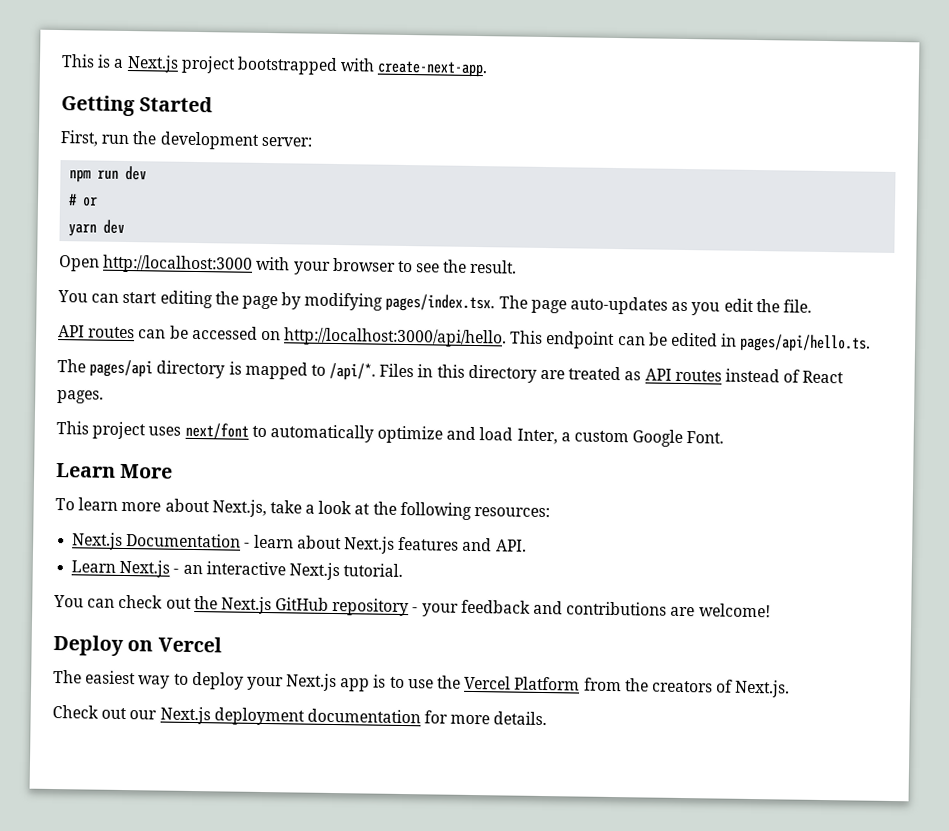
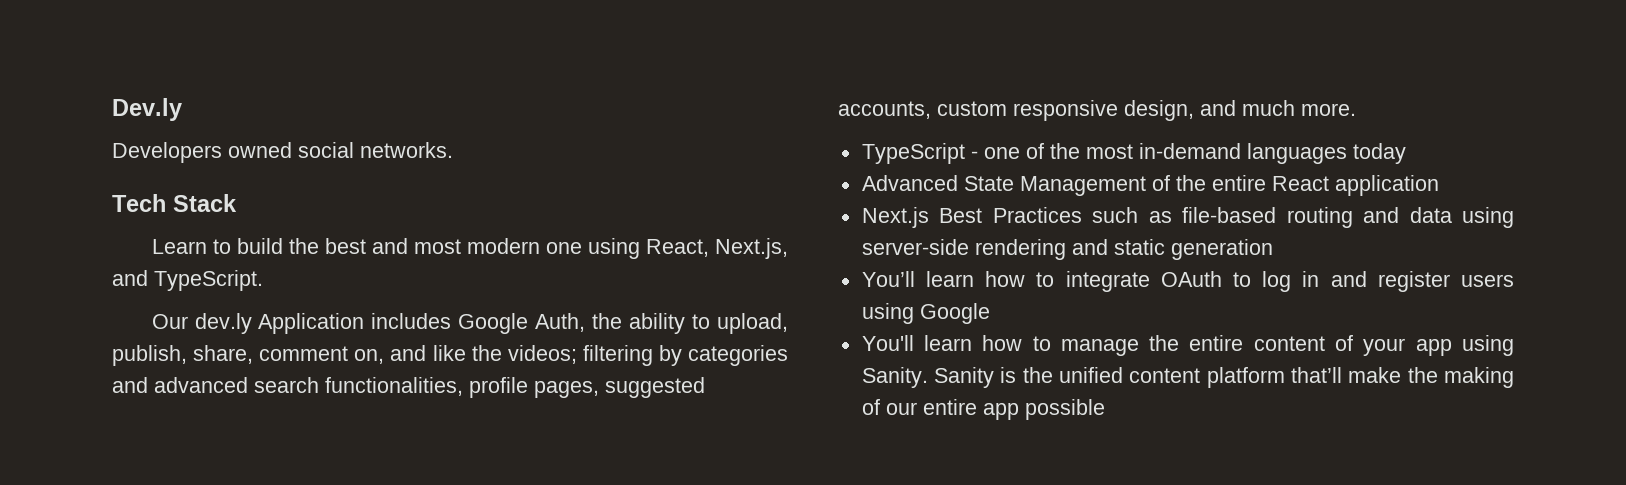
- This is a Next.js project bootstrapped with create-next-app.
- Getting Started
- First, run the development server:
- npm run dev
- # or
- yarn dev
- Open http://localhost:3000 with your browser to see the result.
- You can start editing the page by modifying pages/index.tsx. The page auto-updates as you edit the file.
- API routes can be accessed on http://localhost:3000/api/hello. This endpoint can be edited in pages/api/hello.ts.
- The pages/api directory is mapped to /api/*. Files in this directory are treated as API routes instead of React pages.
- This project uses next/font to automatically optimize and load Inter, a custom Google Font.
- Learn More
- To learn more about Next.js, take a look at the following resources:
- Next.js Documentation - learn about Next.js features and API.
- Learn Next.js - an interactive Next.js tutorial.
- You can check out the Next.js GitHub repository - your feedback and contributions are welcome!
- Deploy on Vercel
- The easiest way to deploy your Next.js app is to use the Vercel Platform from the creators of Next.js.
- Check out our Next.js deployment documentation for more details.
+ Dev.ly
+ Developers owned social networks.
+ Tech Stack
+ Learn to build the best and most modern one using React, Next.js, and TypeScript.
+ Our dev.ly Application includes Google Auth, the ability to upload, publish, share, comment on, and like the videos; filtering by categories and advanced search functionalities, profile pages, suggested accounts, custom responsive design, and much more.
+ TypeScript - one of the most in-demand languages today
+ Advanced State Management of the entire React application
+ Next.js Best Practices such as file-based routing and data using server-side rendering and static generation
+ You’ll learn how to integrate OAuth to log in and register users using Google
+ You'll learn how to manage the entire content of your app using Sanity. Sanity is the unified content platform that’ll make the making of our entire app possible

